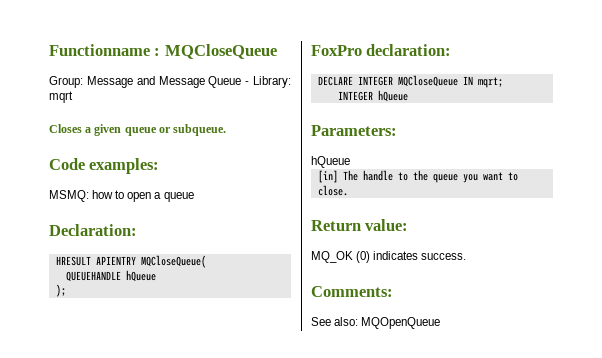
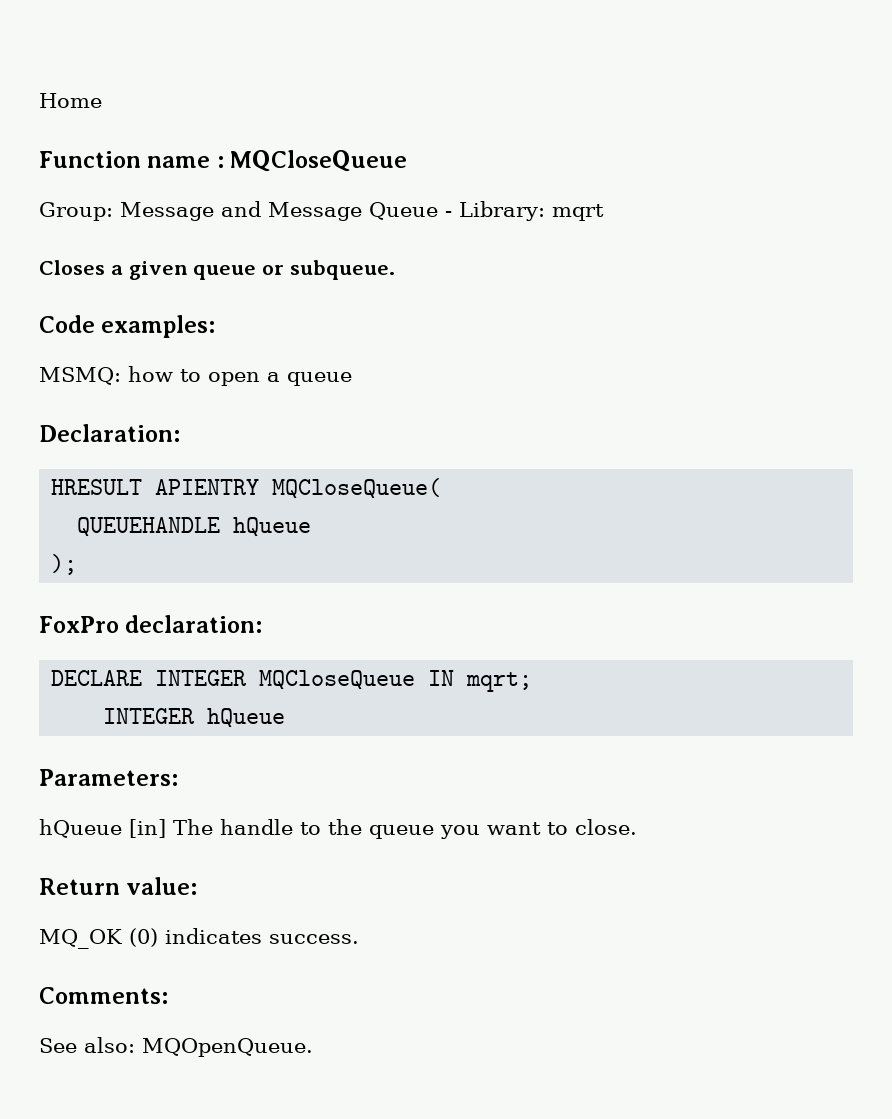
- Functionname : MQCloseQueue
+ Home
+ Function name : MQCloseQueue
  Parameters:
- hQueue
- [in] The handle to the queue you want to close.
+ hQueue [in] The handle to the queue you want to close.
- See also: MQOpenQueue
+ See also: MQOpenQueue.

